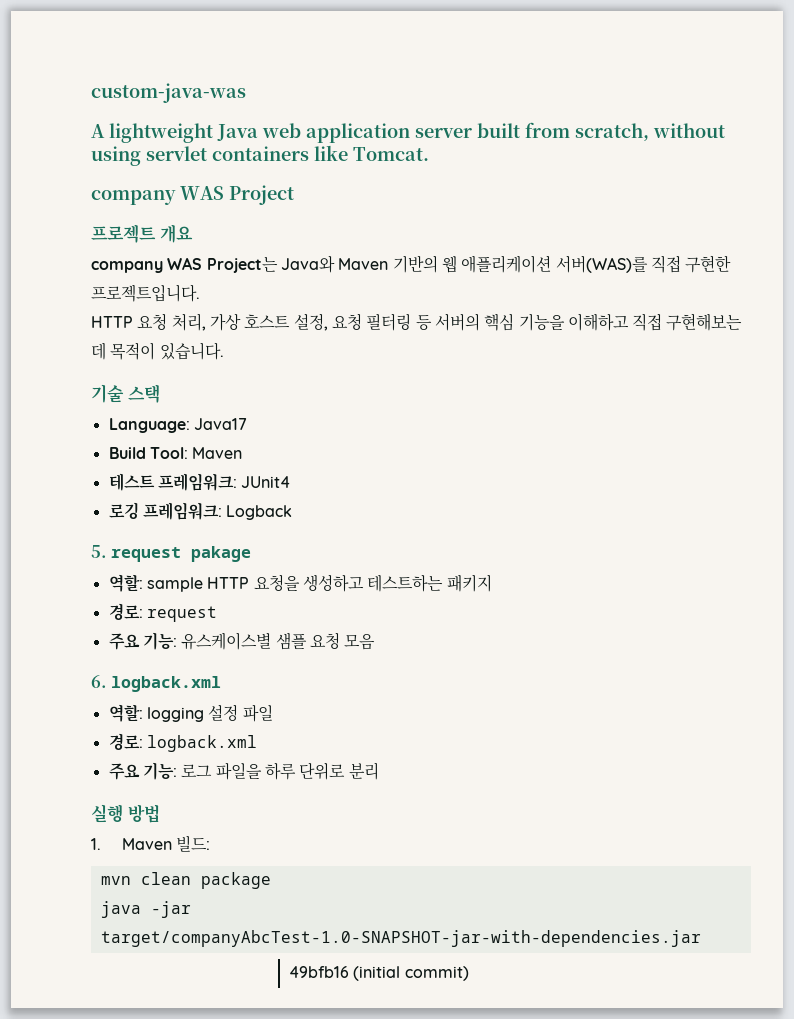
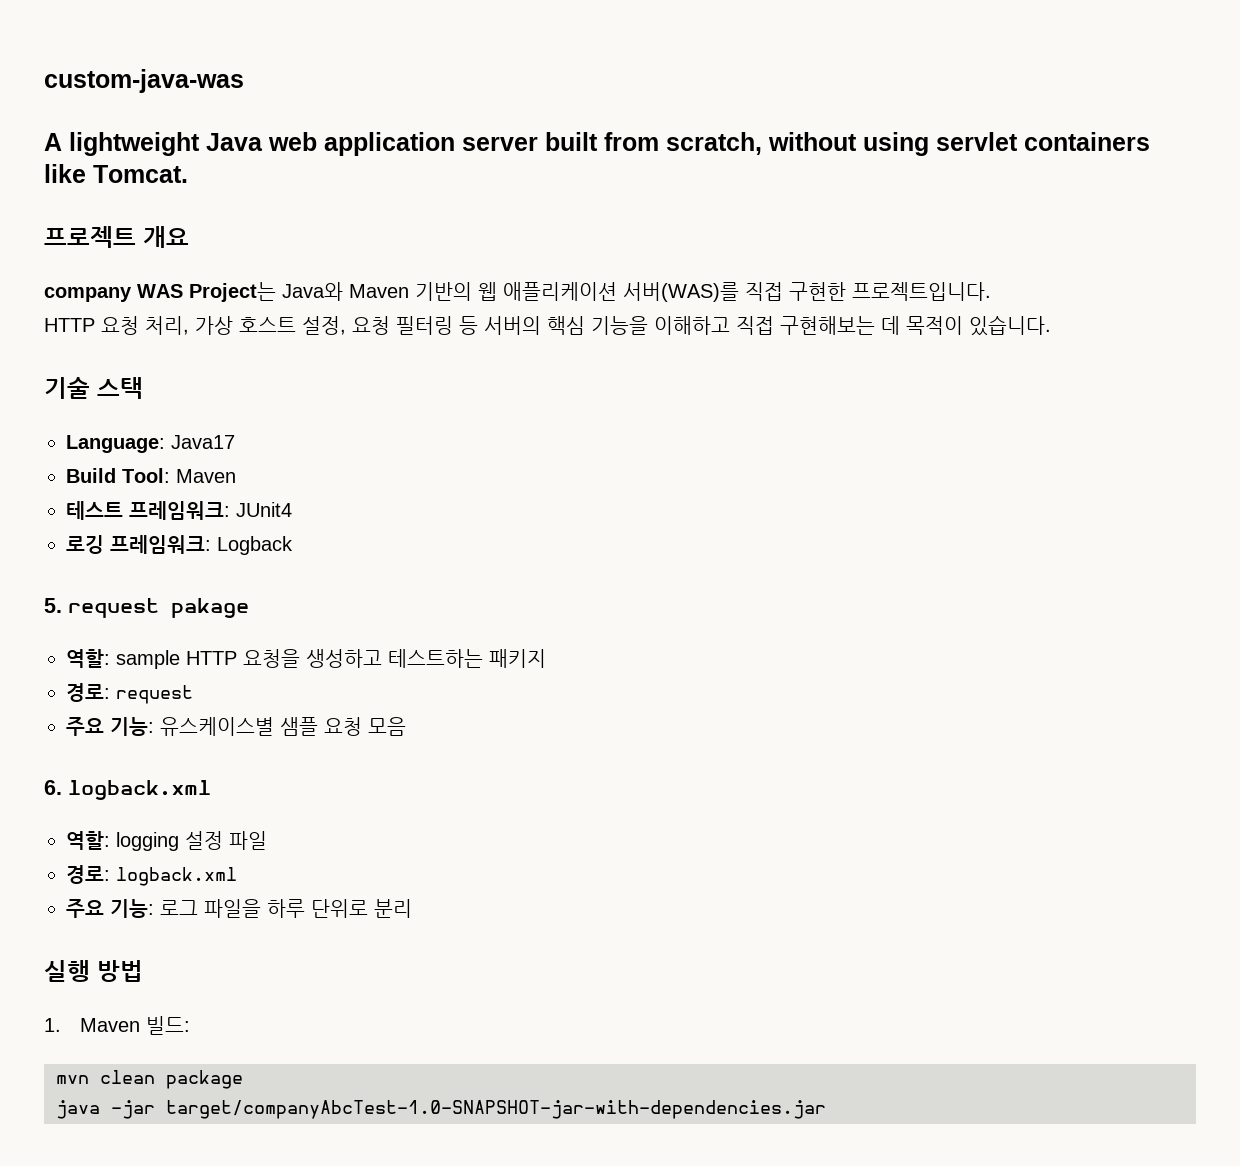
- company WAS Project
- 49bfb16 (initial commit)

